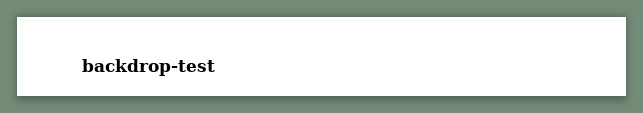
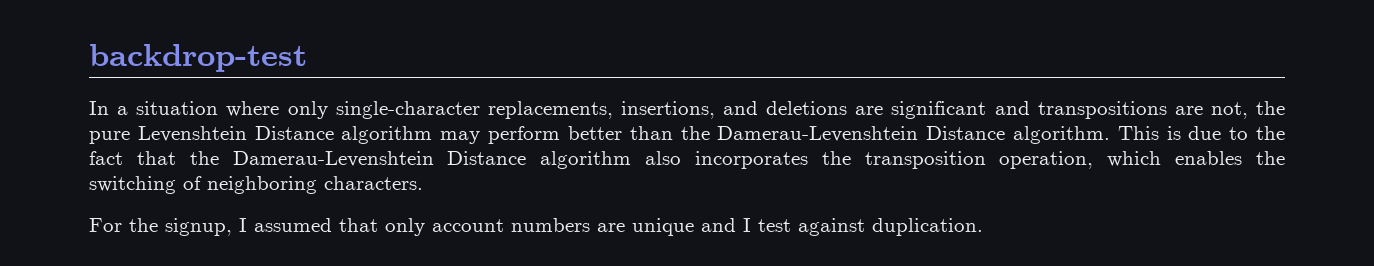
+ In a situation where only single-character replacements, insertions, and deletions are significant and transpositions are not, the pure Levenshtein Distance algorithm may perform better than the Damerau-Levenshtein Distance algorithm. This is due to the fact that the Damerau-Levenshtein Distance algorithm also incorporates the transposition operation, which enables the switching of neighboring characters.
+ For the signup, I assumed that only account numbers are unique and I test against duplication.

